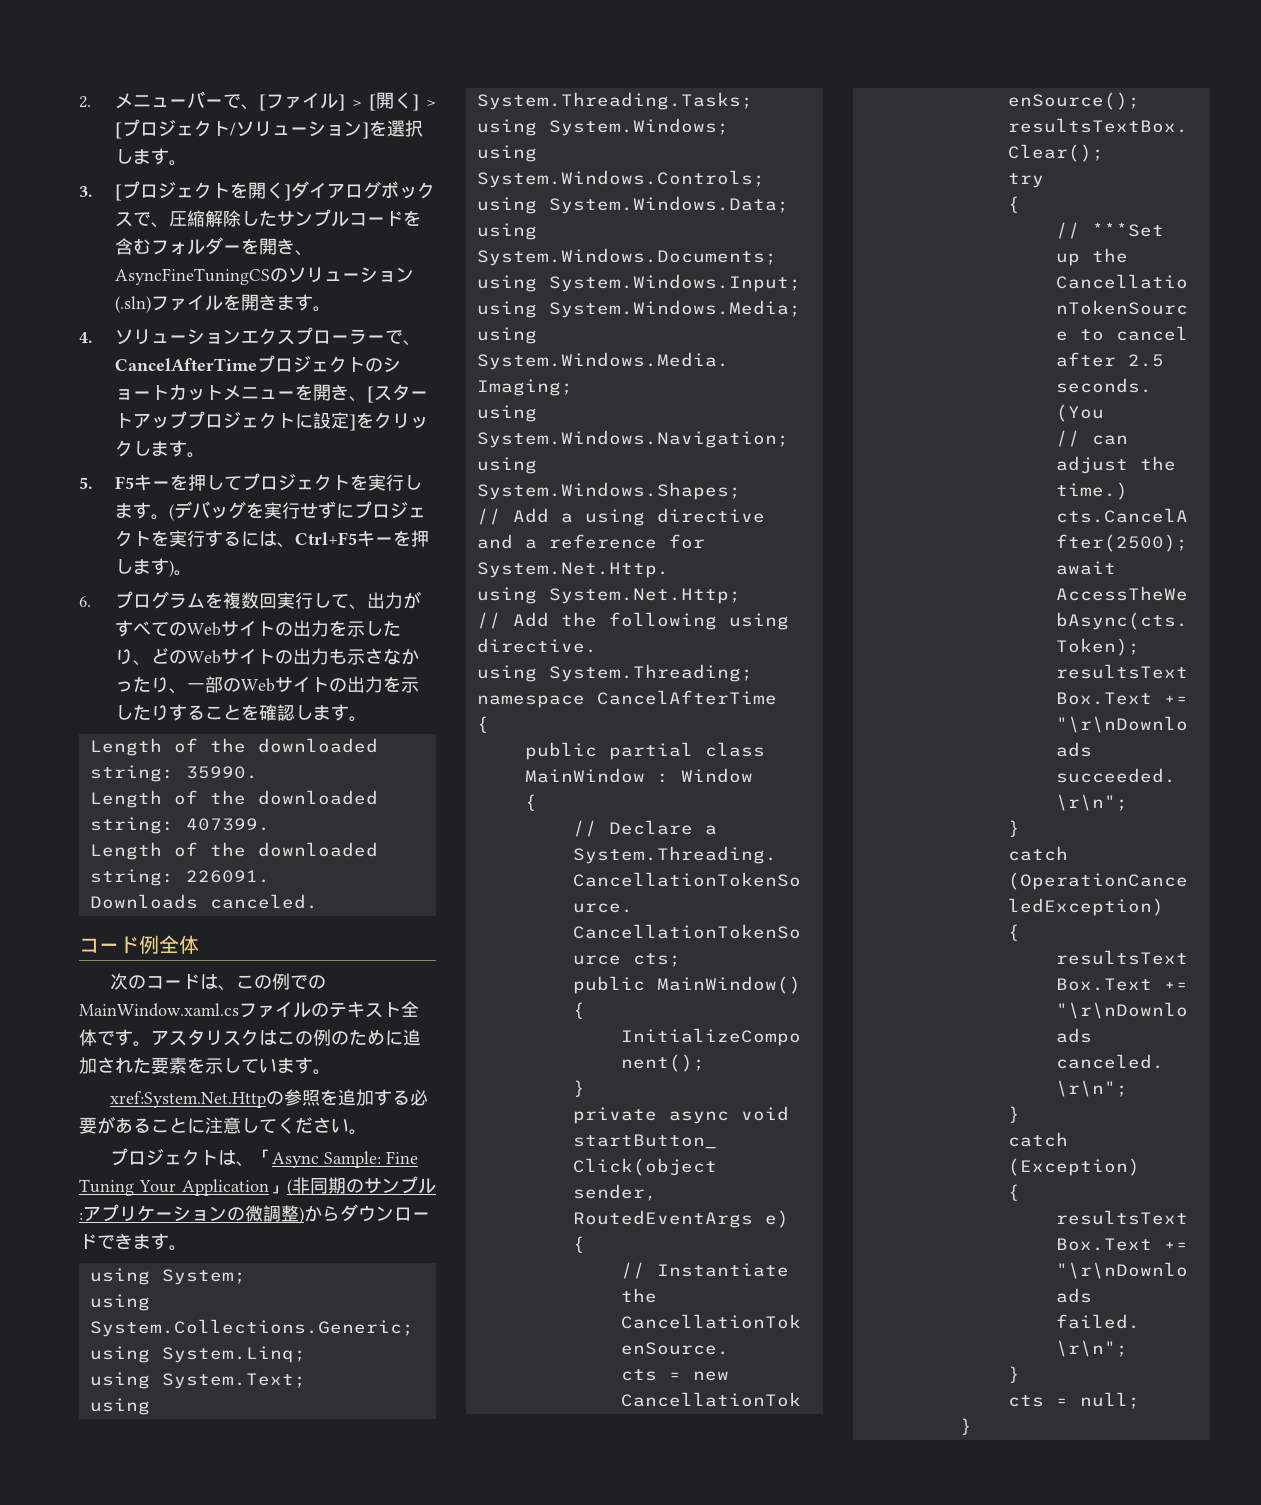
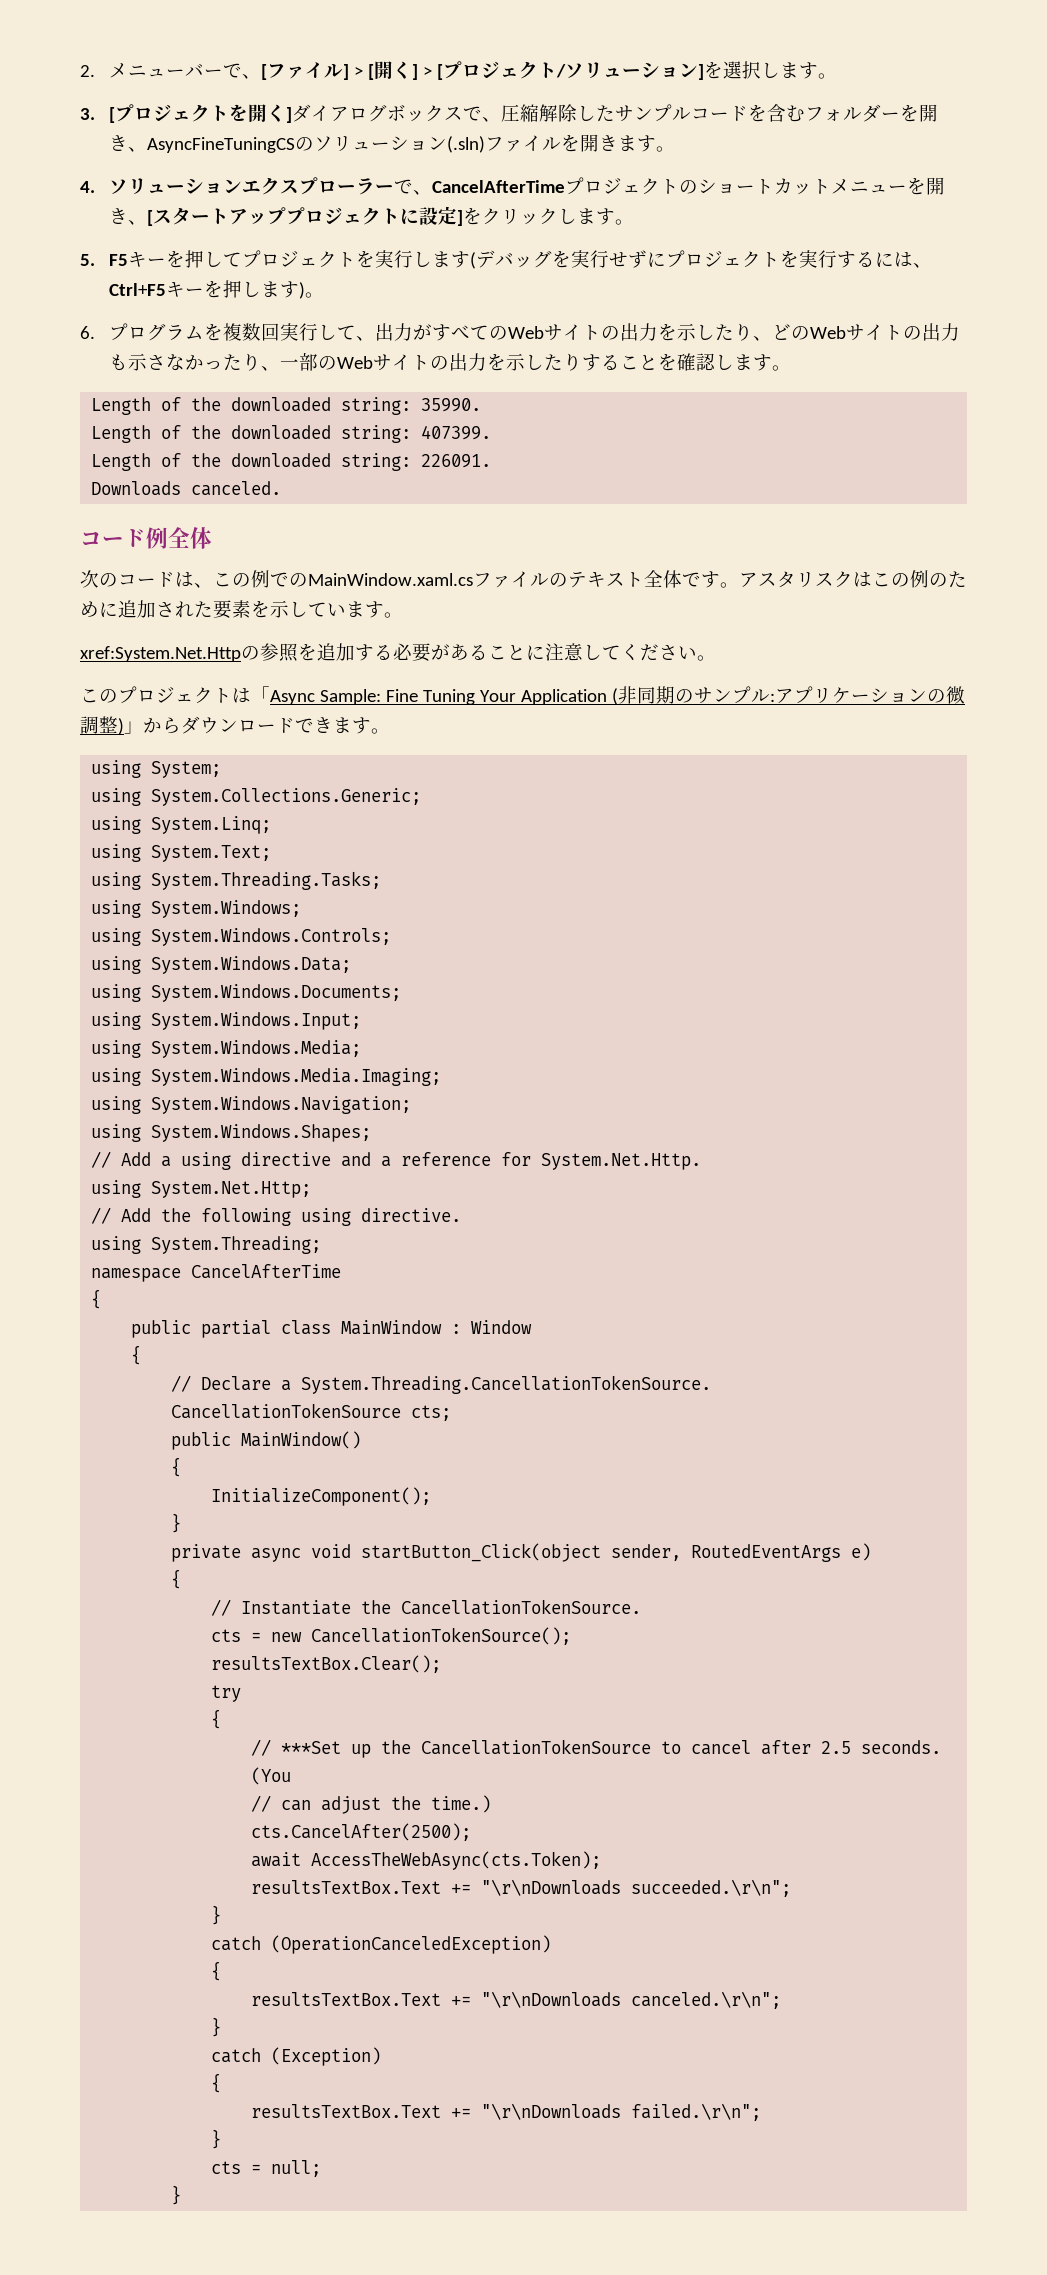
- 5. F5キーを押してプロジェクトを実行します。(デバッグを実行せずにプロジェクトを実行するには、Ctrl+F5キーを押します)。
+ 5. F5キーを押してプロジェクトを実行します(デバッグを実行せずにプロジェクトを実行するには、Ctrl+F5キーを押します)。
- プロジェクトは、「Async Sample: Fine Tuning Your Application」(非同期のサンプル:アプリケーションの微調整)からダウンロードできます。
+ このプロジェクトは「Async Sample: Fine Tuning Your Application (非同期のサンプル:アプリケーションの微調整)」からダウンロードできます。

